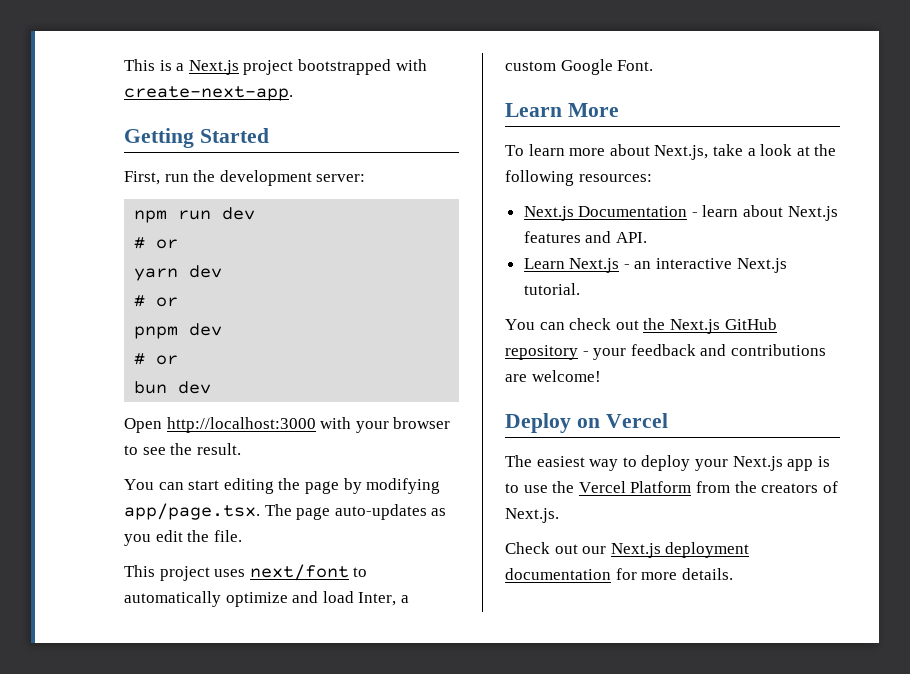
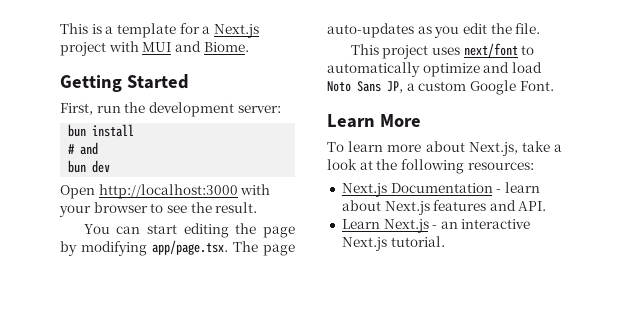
- This is a Next.js project bootstrapped with create-next-app.
+ This is a template for a Next.js project with MUI and Biome.
- npm run dev
- # or
- yarn dev
- # or
- pnpm dev
- # or
+ bun install
+ # and
- This project uses next/font to automatically optimize and load Inter, a custom Google Font.
+ This project uses next/font to automatically optimize and load Noto Sans JP, a custom Google Font.
- You can check out the Next.js GitHub repository - your feedback and contributions are welcome!
- Deploy on Vercel
- The easiest way to deploy your Next.js app is to use the Vercel Platform from the creators of Next.js.
- Check out our Next.js deployment documentation for more details.

